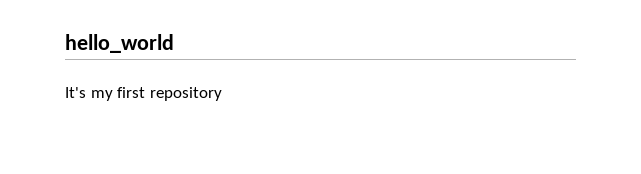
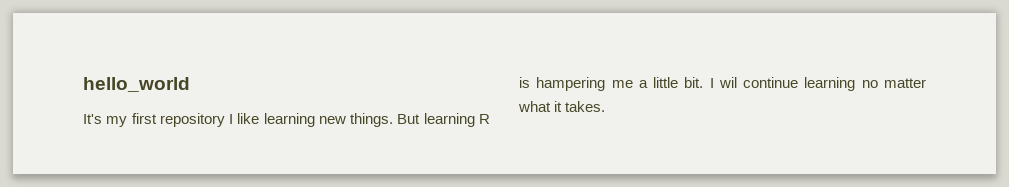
- It's my first repository
+ It's my first repository I like learning new things. But learning R is hampering me a little bit. I wil continue learning no matter what it takes.

